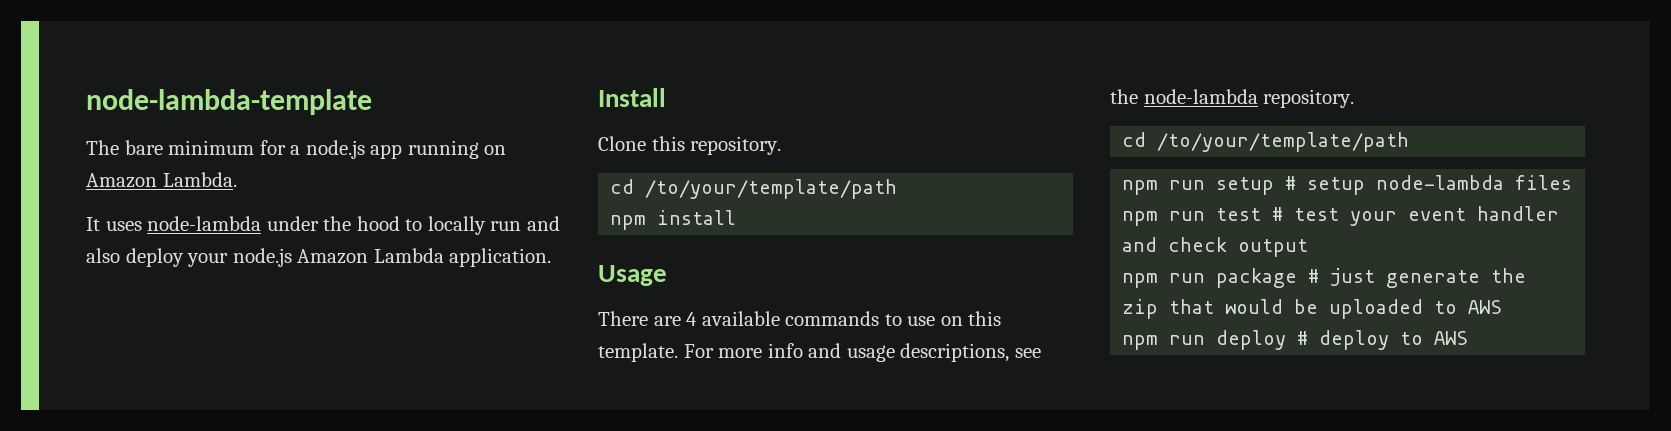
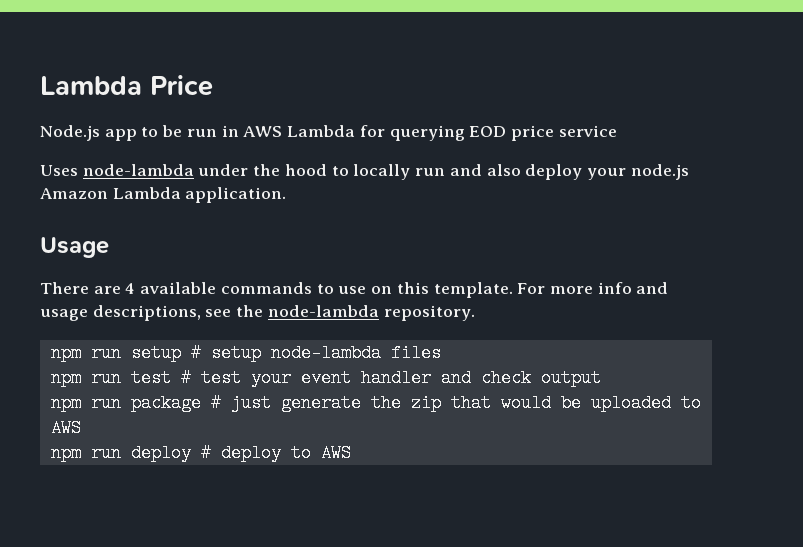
- node-lambda-template
- The bare minimum for a node.js app running on Amazon Lambda.
- It uses node-lambda under the hood to locally run and also deploy your node.js Amazon Lambda application.
+ Lambda Price
+ Node.js app to be run in AWS Lambda for querying EOD price service
+ Uses node-lambda under the hood to locally run and also deploy your node.js Amazon Lambda application.
- Install
- Clone this repository.
- cd /to/your/template/path
- npm install
  For more info and usage descriptions, see the node-lambda repository.
- cd /to/your/template/path

